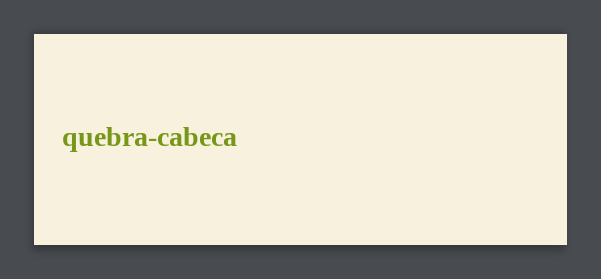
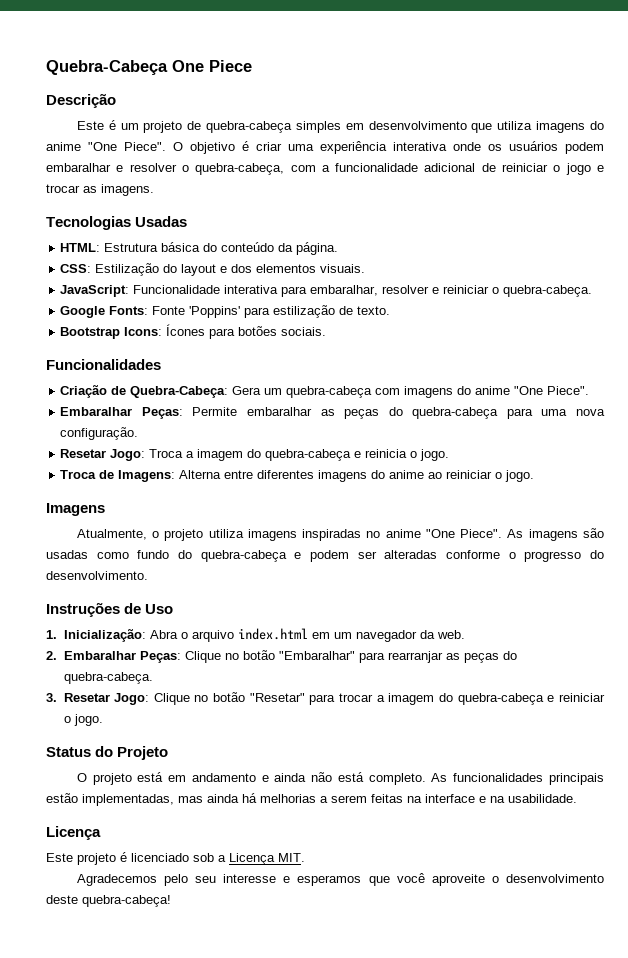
- quebra-cabeca
+ Quebra-Cabeça One Piece
+ Descrição
+ Este é um projeto de quebra-cabeça simples em desenvolvimento que utiliza imagens do anime "One Piece". O objetivo é criar uma experiência interativa onde os usuários podem embaralhar e resolver o quebra-cabeça, com a funcionalidade adicional de reiniciar o jogo e trocar as imagens.
+ Tecnologias Usadas
+ HTML: Estrutura básica do conteúdo da página.
+ CSS: Estilização do layout e dos elementos visuais.
+ JavaScript: Funcionalidade interativa para embaralhar, resolver e reiniciar o quebra-cabeça.
+ Google Fonts: Fonte 'Poppins' para estilização de texto.
+ Bootstrap Icons: Ícones para botões sociais.
+ Funcionalidades
+ Criação de Quebra-Cabeça: Gera um quebra-cabeça com imagens do anime "One Piece".
+ Embaralhar Peças: Permite embaralhar as peças do quebra-cabeça para uma nova configuração.
+ Resetar Jogo: Troca a imagem do quebra-cabeça e reinicia o jogo.
+ Troca de Imagens: Alterna entre diferentes imagens do anime ao reiniciar o jogo.
+ Imagens
+ Atualmente, o projeto utiliza imagens inspiradas no anime "One Piece". As imagens são usadas como fundo do quebra-cabeça e podem ser alteradas conforme o progresso do desenvolvimento.
+ Instruções de Uso
+ 1. Inicialização: Abra o arquivo index.html em um navegador da web.
+ 2. Embaralhar Peças: Clique no botão "Embaralhar" para rearranjar as peças do quebra-cabeça.
+ 3. Resetar Jogo: Clique no botão "Resetar" para trocar a imagem do quebra-cabeça e reiniciar o jogo.
+ Status do Projeto
+ O projeto está em andamento e ainda não está completo. As funcionalidades principais estão implementadas, mas ainda há melhorias a serem feitas na interface e na usabilidade.
+ Licença
+ Este projeto é licenciado sob a Licença MIT.
+ Agradecemos pelo seu interesse e esperamos que você aproveite o desenvolvimento deste quebra-cabeça!

